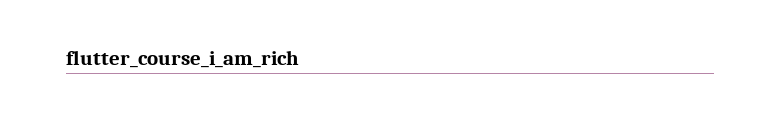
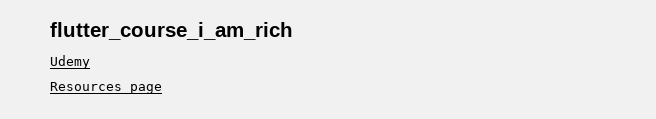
+ Udemy
+ Resources page

